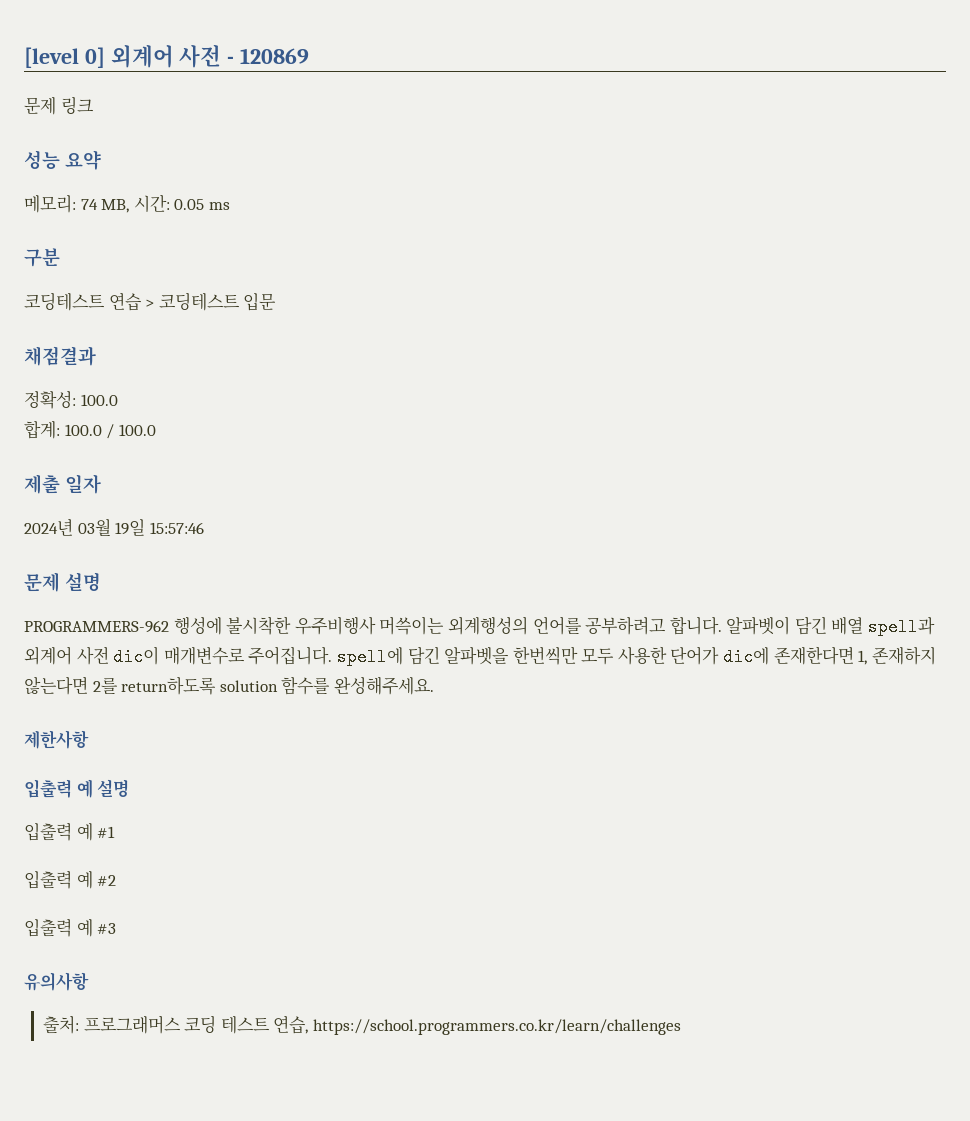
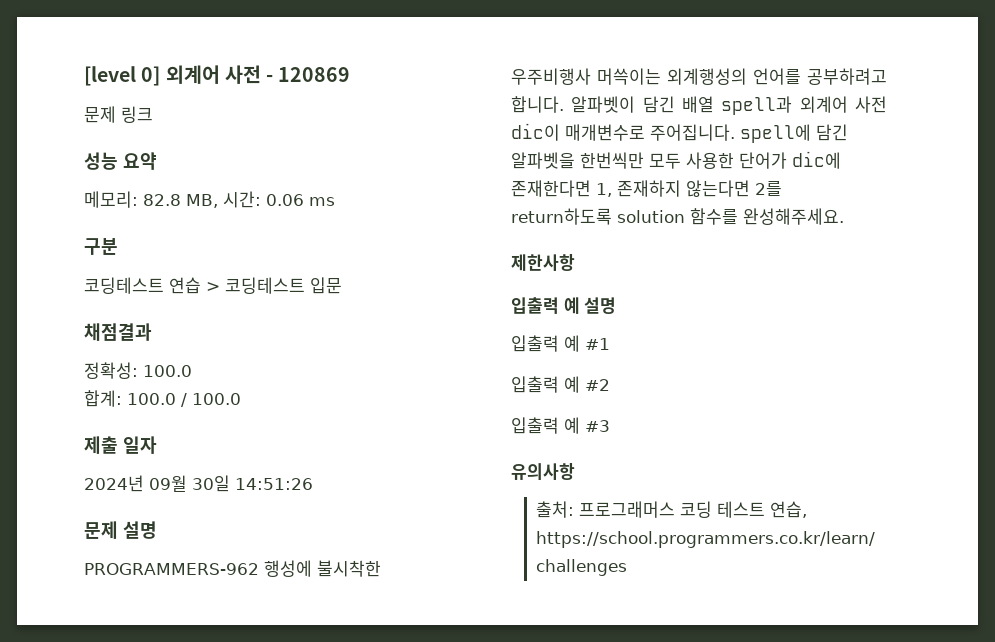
- 메모리: 74 MB, 시간: 0.05 ms
+ 메모리: 82.8 MB, 시간: 0.06 ms
- 2024년 03월 19일 15:57:46
+ 2024년 09월 30일 14:51:26

